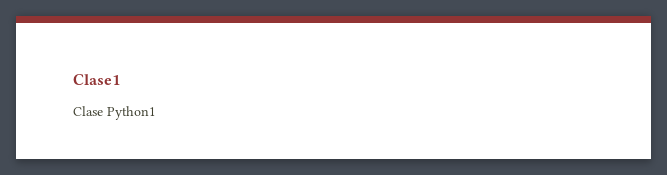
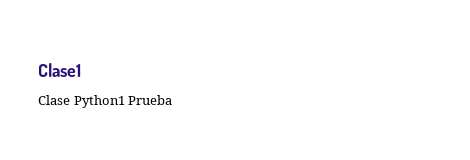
- Clase Python1
+ Clase Python1 Prueba

